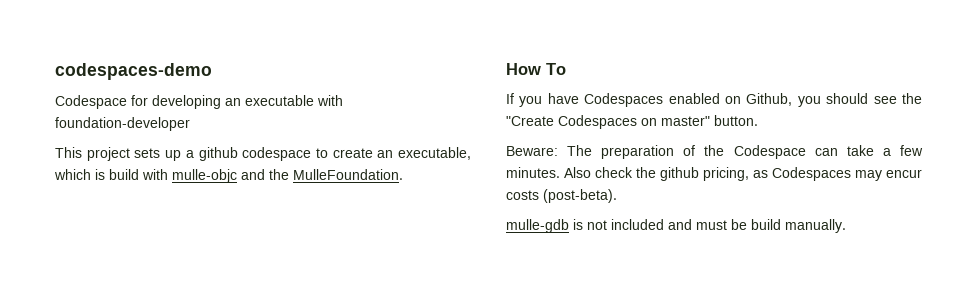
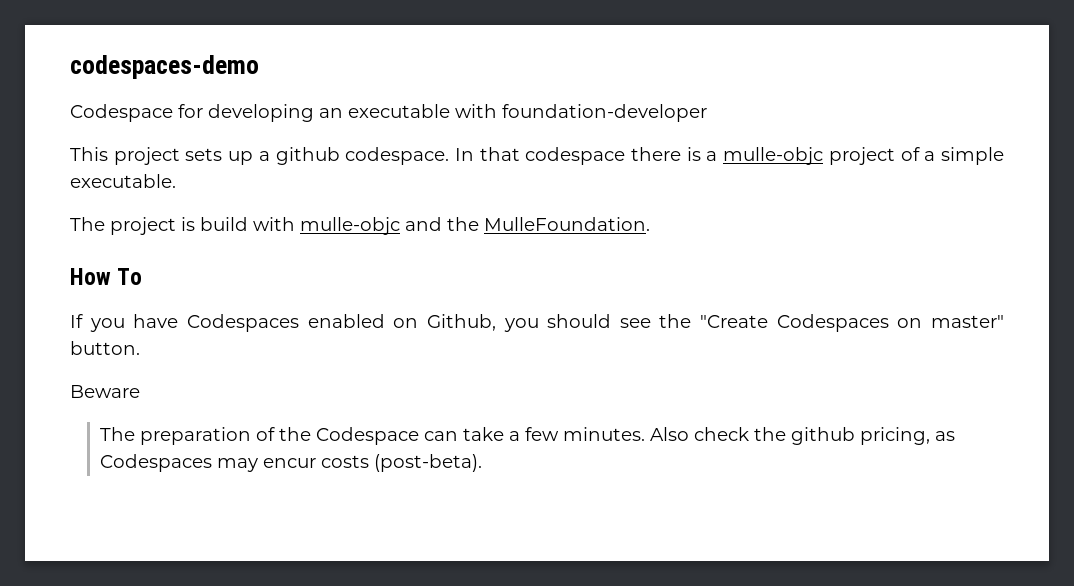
- This project sets up a github codespace to create an executable, which is build with mulle-objc and the MulleFoundation.
+ This project sets up a github codespace. In that codespace there is a mulle-objc project of a simple executable.
+ The project is build with mulle-objc and the MulleFoundation.
- Beware: The preparation of the Codespace can take a few minutes.
+ Beware
+ The preparation of the Codespace can take a few minutes.
- mulle-gdb is not included and must be build manually.

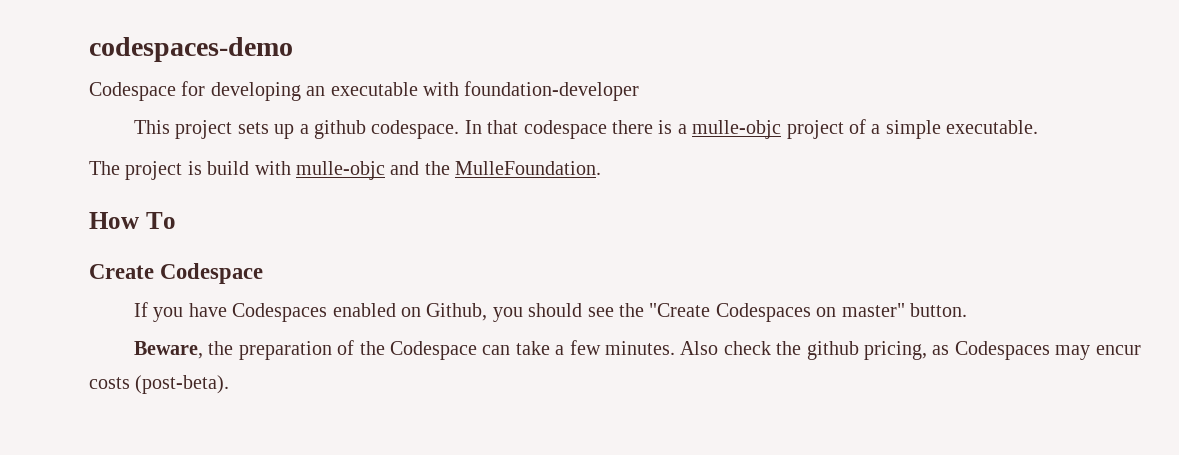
+ Create Codespace
- Beware
- The preparation of the Codespace can take a few minutes.
+ Beware, the preparation of the Codespace can take a few minutes.

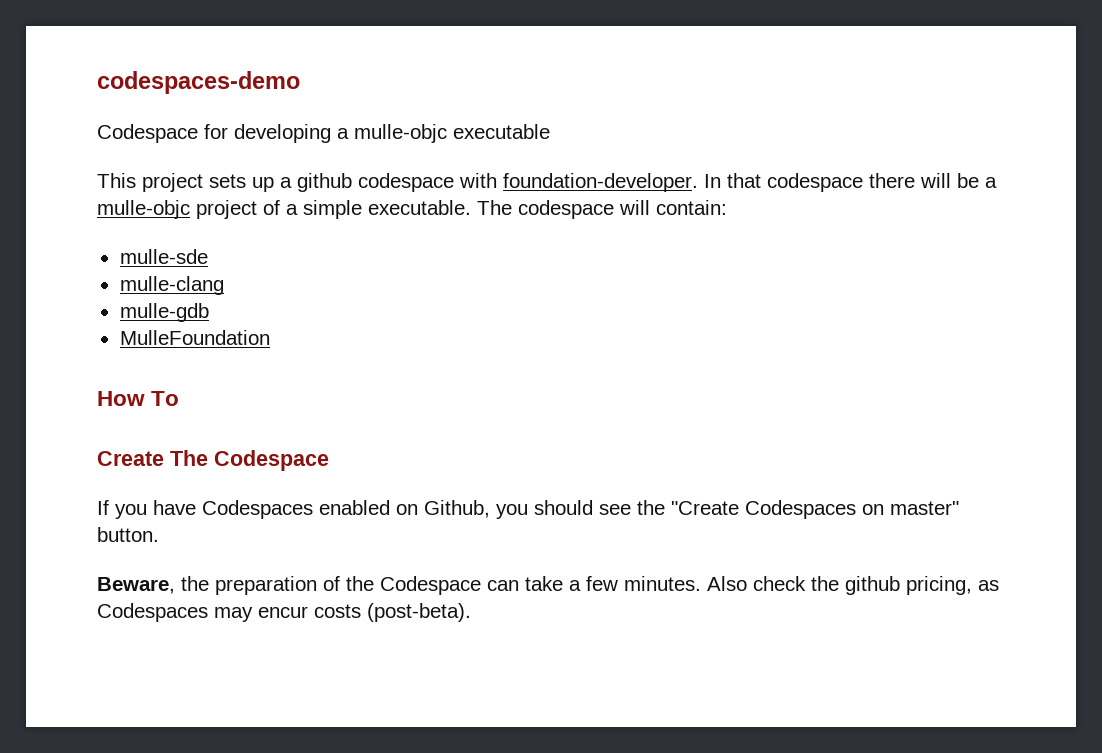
- Codespace for developing an executable with foundation-developer
+ Codespace for developing a mulle-objc executable
- This project sets up a github codespace.
+ This project sets up a github codespace with foundation-developer.
- In that codespace there is a mulle-objc project of a simple executable.
- The project is build with mulle-objc and the MulleFoundation.
+ In that codespace there will be a mulle-objc project of a simple executable. The codespace will contain:
+ mulle-sde
+ mulle-clang
+ mulle-gdb
+ MulleFoundation
- Create Codespace
+ Create The Codespace

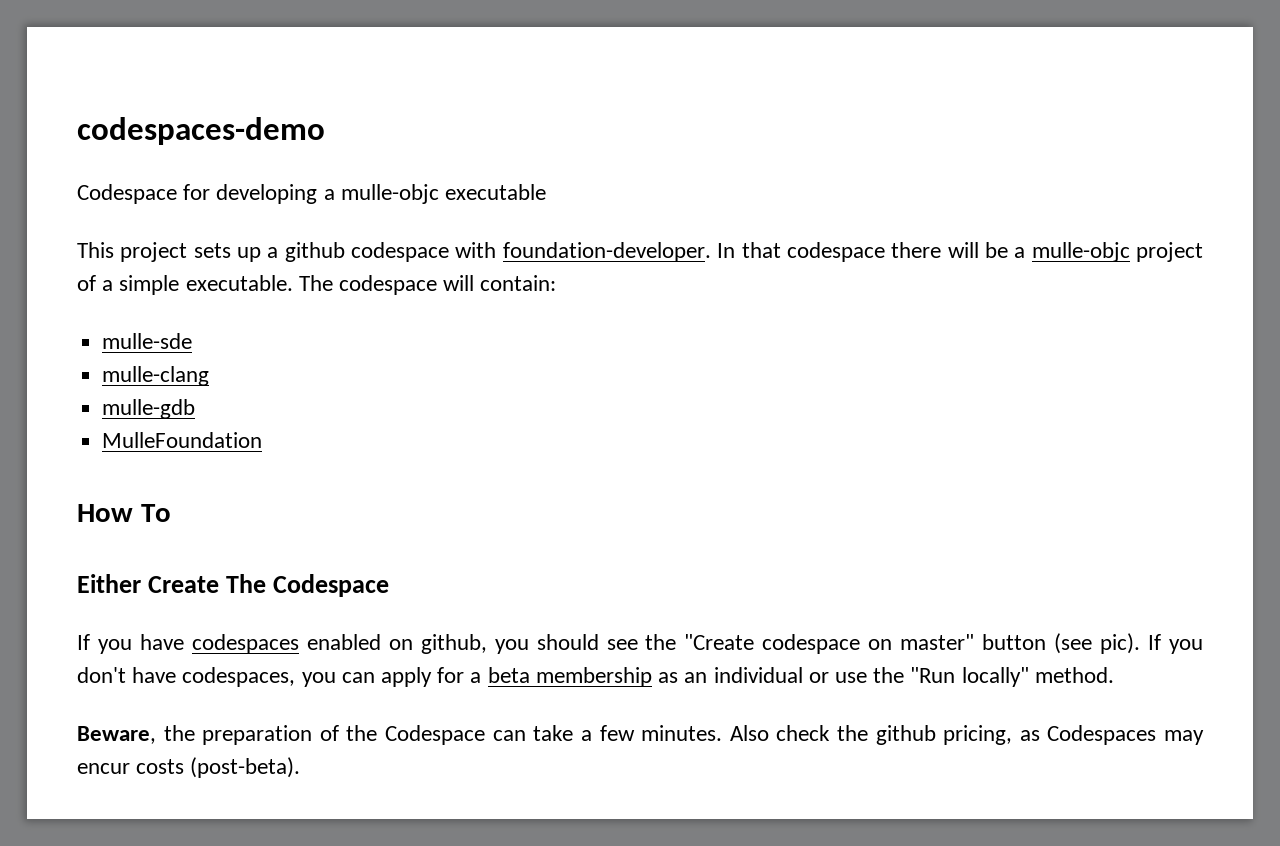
- Create The Codespace
+ Either Create The Codespace
- If you have Codespaces enabled on Github, you should see the "Create Codespaces on master" button.
+ If you have codespaces enabled on github, you should see the "Create codespace on master" button (see pic). If you don't have codespaces, you can apply for a beta membership as an individual or use the "Run locally" method.

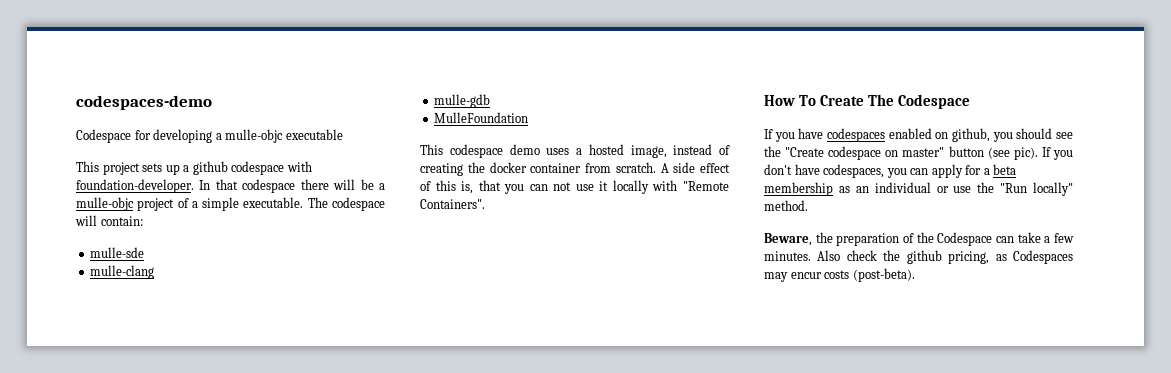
+ This codespace demo uses a hosted image, instead of creating the docker container from scratch. A side effect of this is, that you can not use it locally with "Remote Containers".
- How To
- Either Create The Codespace
+ How To Create The Codespace

